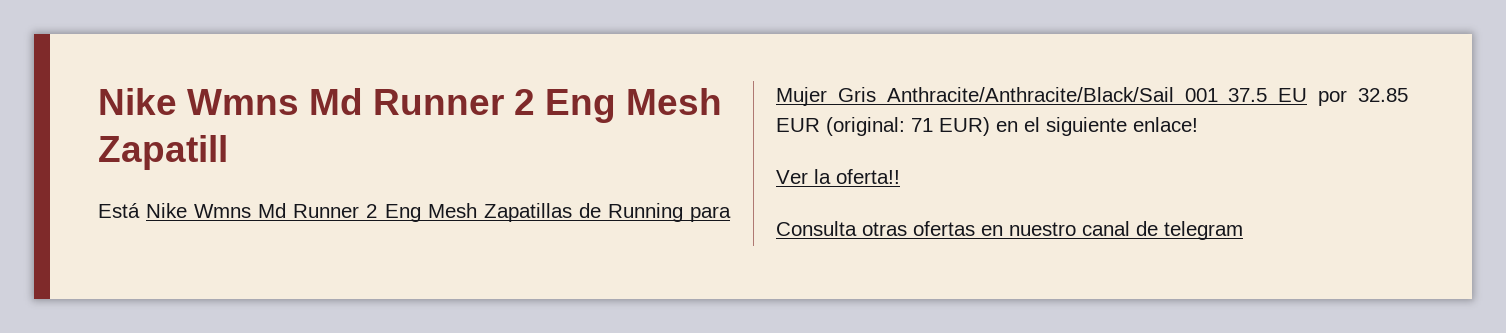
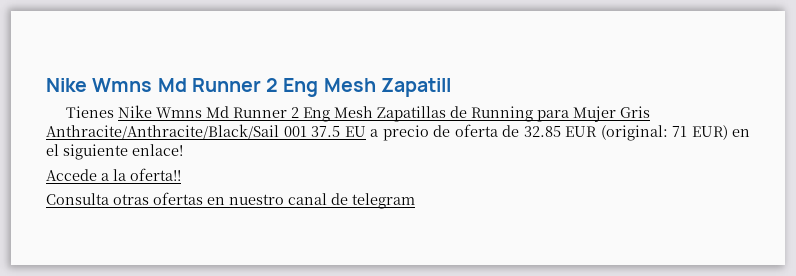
- Está Nike Wmns Md Runner 2 Eng Mesh Zapatillas de Running para Mujer Gris Anthracite/Anthracite/Black/Sail 001 37.5 EU por 32.85 EUR (original: 71 EUR) en el siguiente enlace!
+ Tienes Nike Wmns Md Runner 2 Eng Mesh Zapatillas de Running para Mujer Gris Anthracite/Anthracite/Black/Sail 001 37.5 EU a precio de oferta de 32.85 EUR (original: 71 EUR) en el siguiente enlace!
- Ver la oferta!!
+ Accede a la oferta!!

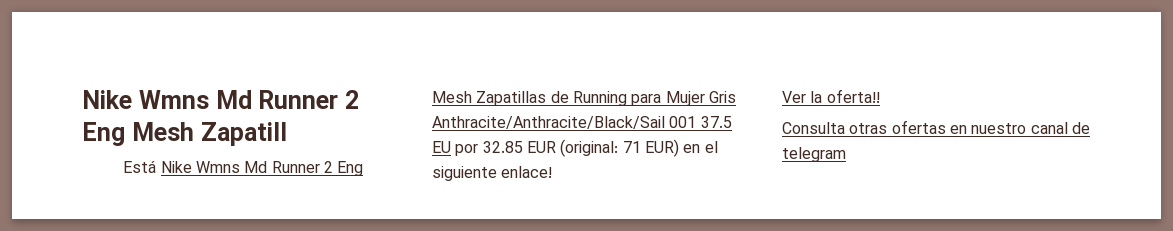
- Tienes Nike Wmns Md Runner 2 Eng Mesh Zapatillas de Running para Mujer Gris Anthracite/Anthracite/Black/Sail 001 37.5 EU a precio de oferta de 32.85 EUR (original: 71 EUR) en el siguiente enlace!
+ Está Nike Wmns Md Runner 2 Eng Mesh Zapatillas de Running para Mujer Gris Anthracite/Anthracite/Black/Sail 001 37.5 EU por 32.85 EUR (original: 71 EUR) en el siguiente enlace!
- Accede a la oferta!!
+ Ver la oferta!!

